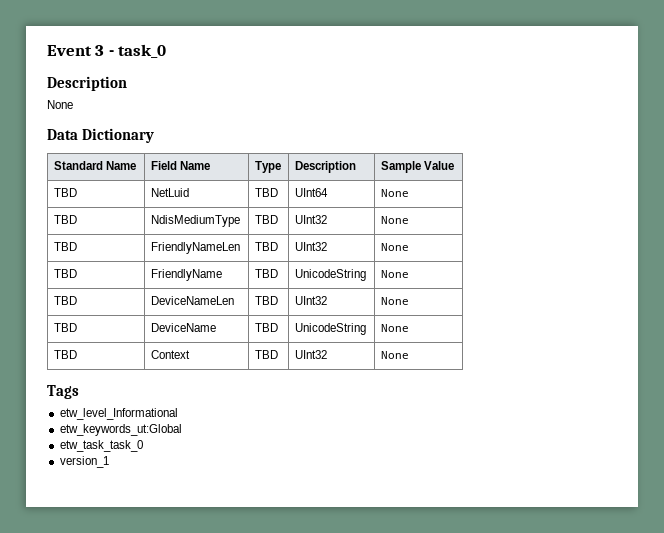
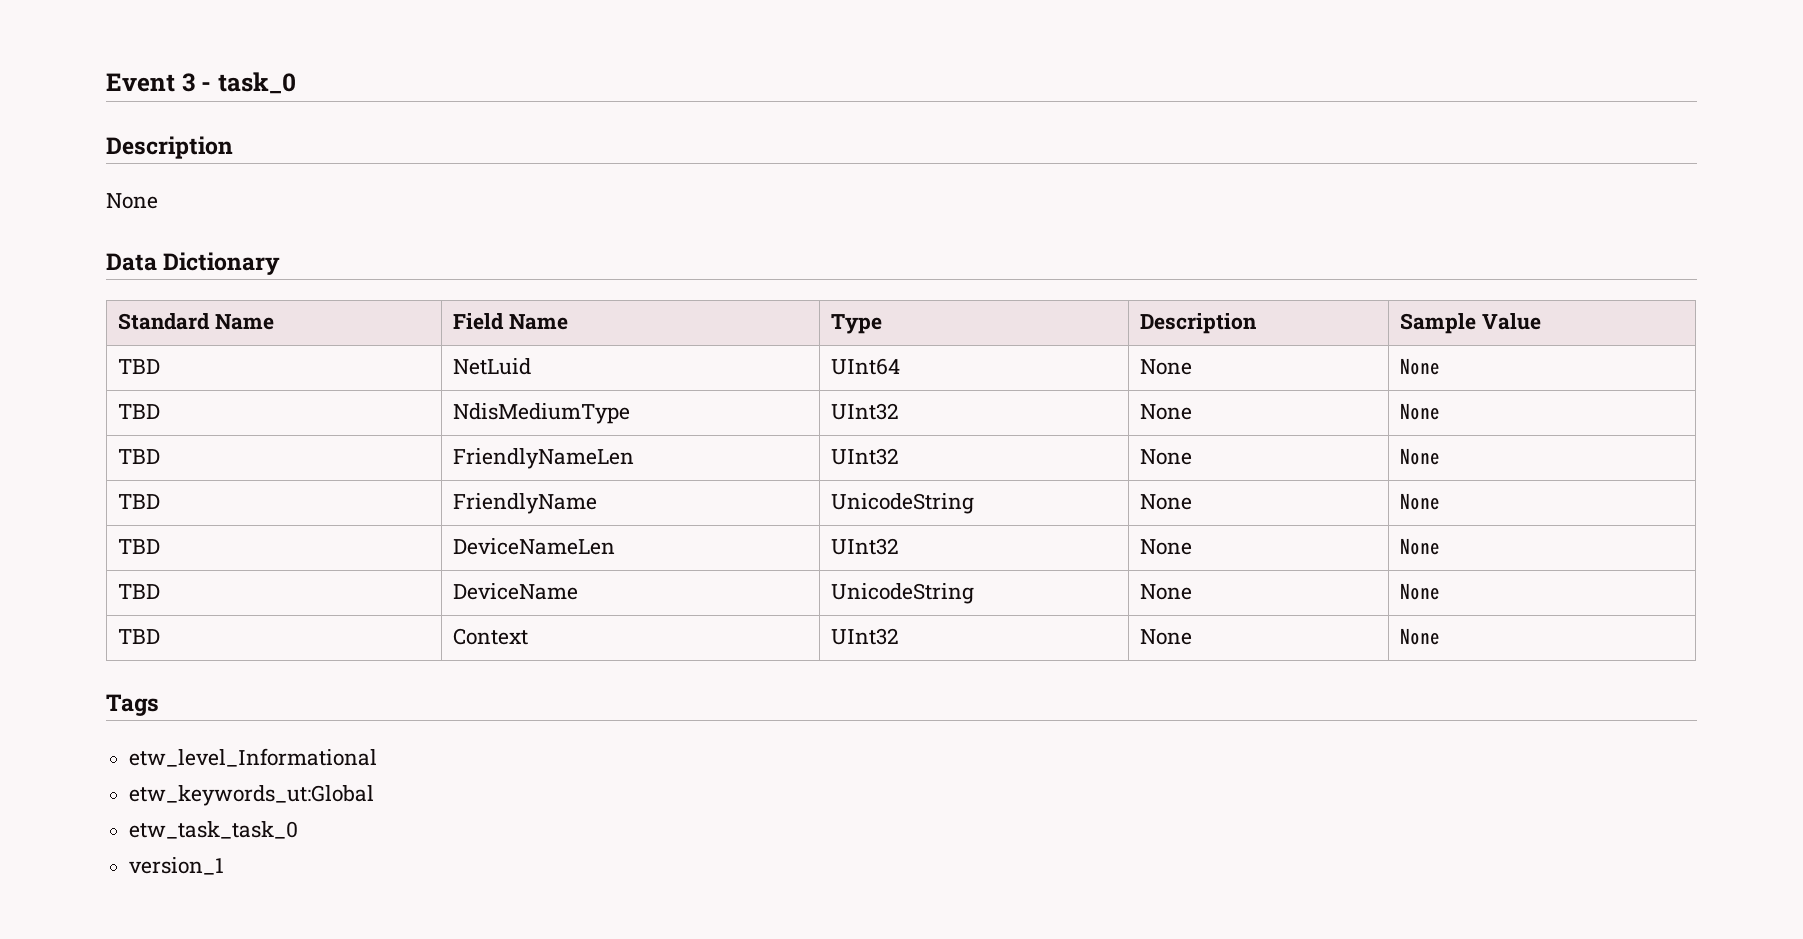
- TBD | NetLuid | TBD | UInt64 | None
+ TBD | NetLuid | UInt64 | None | None
- TBD | NdisMediumType | TBD | UInt32 | None
+ TBD | NdisMediumType | UInt32 | None | None
- TBD | FriendlyNameLen | TBD | UInt32 | None
+ TBD | FriendlyNameLen | UInt32 | None | None
- TBD | FriendlyName | TBD | UnicodeString | None
+ TBD | FriendlyName | UnicodeString | None | None
- TBD | DeviceNameLen | TBD | UInt32 | None
+ TBD | DeviceNameLen | UInt32 | None | None
- TBD | DeviceName | TBD | UnicodeString | None
+ TBD | DeviceName | UnicodeString | None | None
- TBD | Context | TBD | UInt32 | None
+ TBD | Context | UInt32 | None | None

